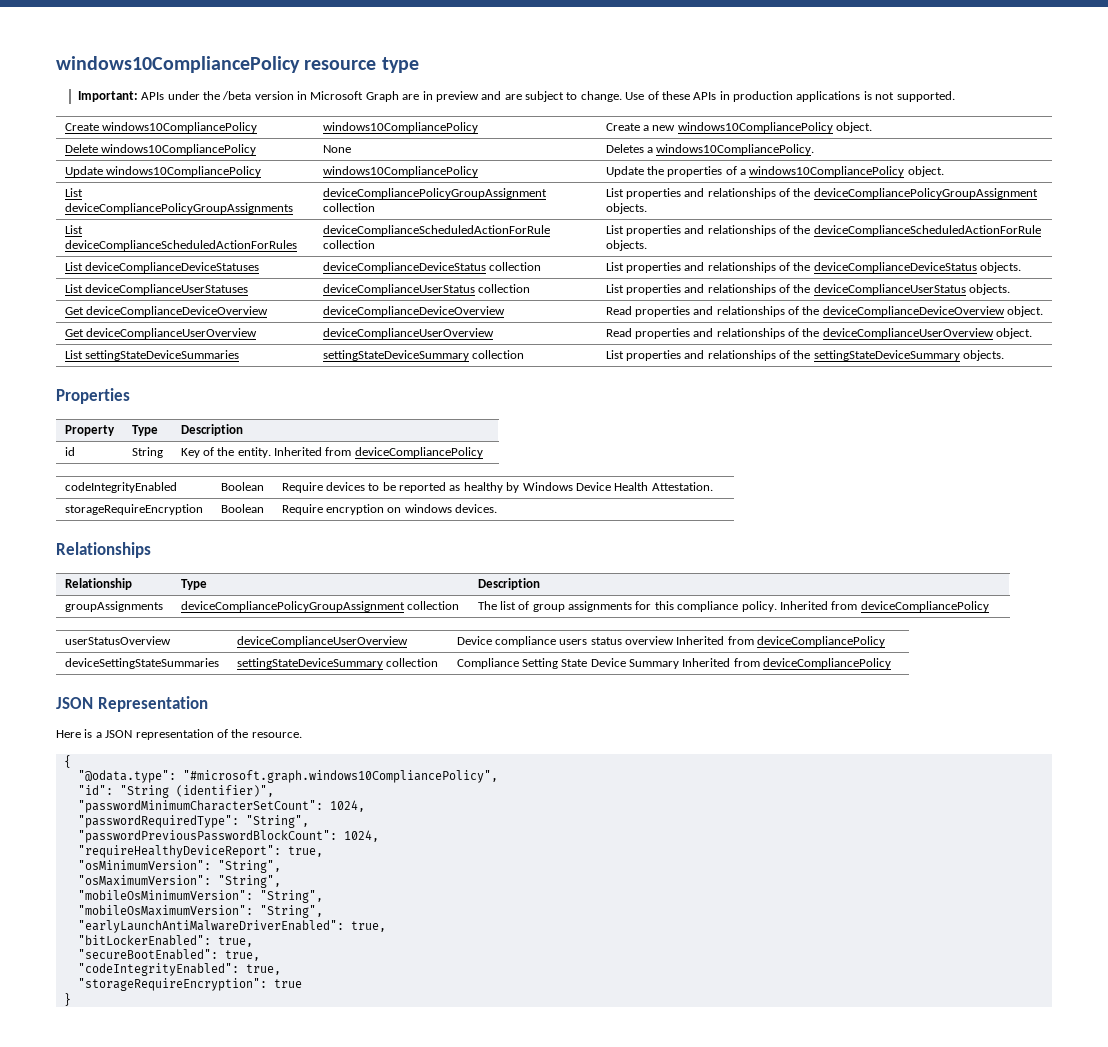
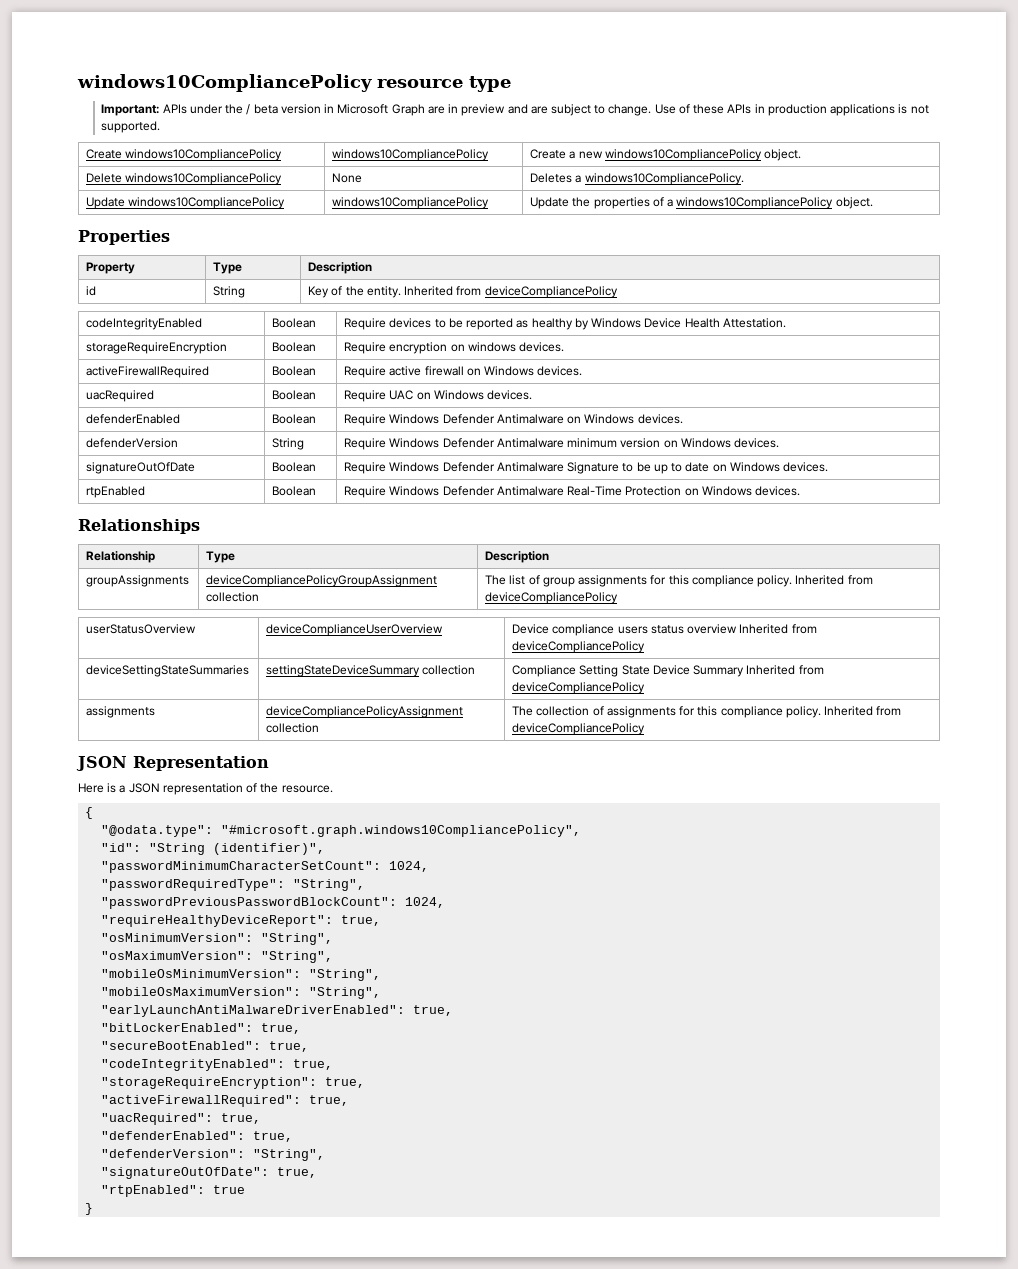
- Important: APIs under the /beta version in Microsoft Graph are in preview and are subject to change.
+ Important: APIs under the / beta version in Microsoft Graph are in preview and are subject to change.
- List deviceCompliancePolicyGroupAssignments | deviceCompliancePolicyGroupAssignment collection | List properties and relationships of the deviceCompliancePolicyGroupAssignment objects.
- List deviceComplianceScheduledActionForRules | deviceComplianceScheduledActionForRule collection | List properties and relationships of the deviceComplianceScheduledActionForRule objects.
- List deviceComplianceDeviceStatuses | deviceComplianceDeviceStatus collection | List properties and relationships of the deviceComplianceDeviceStatus objects.
- List deviceComplianceUserStatuses | deviceComplianceUserStatus collection | List properties and relationships of the deviceComplianceUserStatus objects.
- Get deviceComplianceDeviceOverview | deviceComplianceDeviceOverview | Read properties and relationships of the deviceComplianceDeviceOverview object.
- Get deviceComplianceUserOverview | deviceComplianceUserOverview | Read properties and relationships of the deviceComplianceUserOverview object.
- List settingStateDeviceSummaries | settingStateDeviceSummary collection | List properties and relationships of the settingStateDeviceSummary objects.
+ activeFirewallRequired | Boolean | Require active firewall on Windows devices.
+ uacRequired | Boolean | Require UAC on Windows devices.
+ defenderEnabled | Boolean | Require Windows Defender Antimalware on Windows devices.
+ defenderVersion | String | Require Windows Defender Antimalware minimum version on Windows devices.
+ signatureOutOfDate | Boolean | Require Windows Defender Antimalware Signature to be up to date on Windows devices.
+ rtpEnabled | Boolean | Require Windows Defender Antimalware Real-Time Protection on Windows devices.
+ assignments | deviceCompliancePolicyAssignment collection | The collection of assignments for this compliance policy. Inherited from deviceCompliancePolicy
- "storageRequireEncryption": true
+ "storageRequireEncryption": true,
+ "activeFirewallRequired": true,
+ "uacRequired": true,
+ "defenderEnabled": true,
+ "defenderVersion": "String",
+ "signatureOutOfDate": true,
+ "rtpEnabled": true

